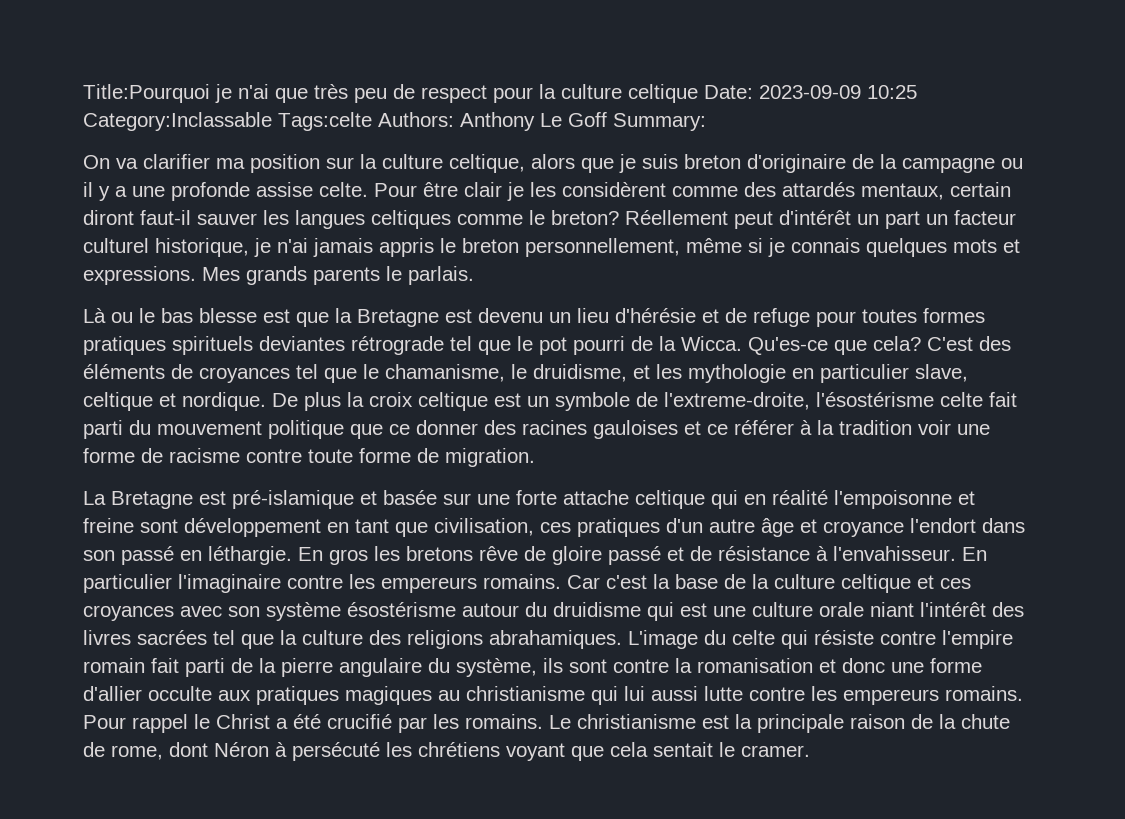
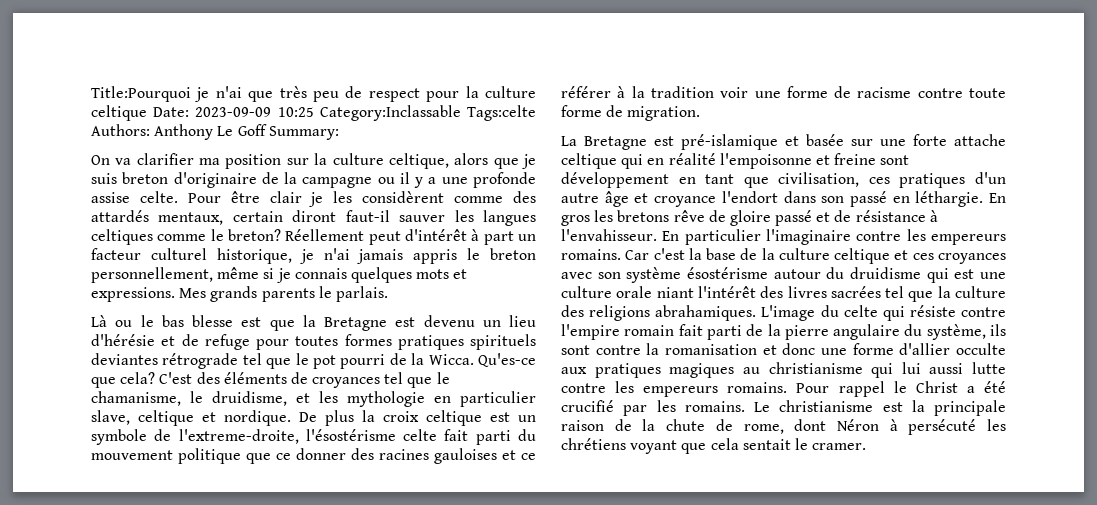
- Réellement peut d'intérêt un part un facteur culturel historique, je n'ai jamais appris le breton personnellement, même si je connais quelques mots et expressions.
+ Réellement peut d'intérêt à part un facteur culturel historique, je n'ai jamais appris le breton personnellement, même si je connais quelques mots et expressions.

